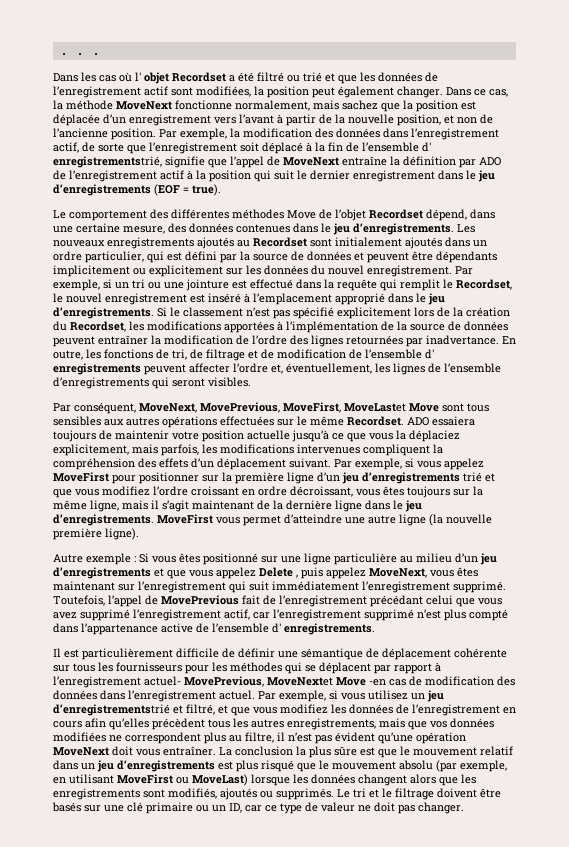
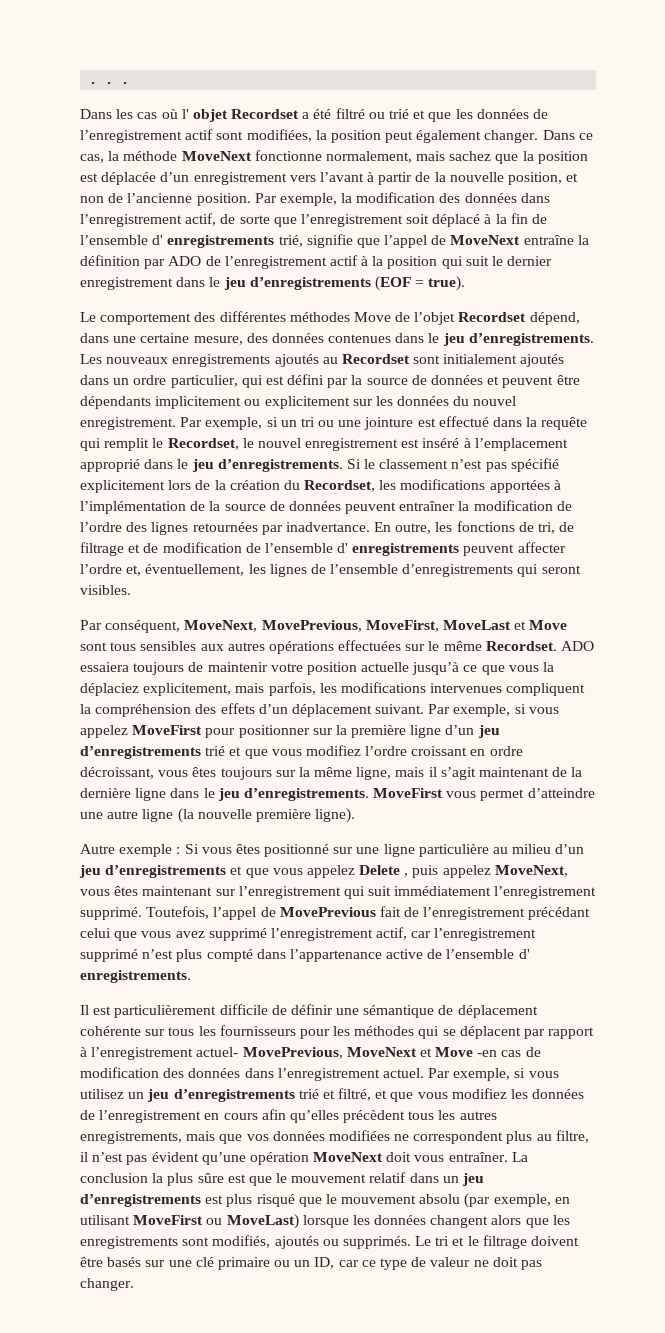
- Par exemple, la modification des données dans l’enregistrement actif, de sorte que l’enregistrement soit déplacé à la fin de l’ensemble d' enregistrementstrié, signifie que l’appel de MoveNext entraîne la définition par ADO de l’enregistrement actif à la position qui suit le dernier enregistrement dans le jeu d’enregistrements (EOF = true).
+ Par exemple, la modification des données dans l’enregistrement actif, de sorte que l’enregistrement soit déplacé à la fin de l’ensemble d' enregistrements trié, signifie que l’appel de MoveNext entraîne la définition par ADO de l’enregistrement actif à la position qui suit le dernier enregistrement dans le jeu d’enregistrements (EOF = true).
- Par conséquent, MoveNext, MovePrevious, MoveFirst, MoveLastet Move sont tous sensibles aux autres opérations effectuées sur le même Recordset.
+ Par conséquent, MoveNext, MovePrevious, MoveFirst, MoveLast et Move sont tous sensibles aux autres opérations effectuées sur le même Recordset.
- Il est particulièrement difficile de définir une sémantique de déplacement cohérente sur tous les fournisseurs pour les méthodes qui se déplacent par rapport à l’enregistrement actuel- MovePrevious, MoveNextet Move -en cas de modification des données dans l’enregistrement actuel.
+ Il est particulièrement difficile de définir une sémantique de déplacement cohérente sur tous les fournisseurs pour les méthodes qui se déplacent par rapport à l’enregistrement actuel- MovePrevious, MoveNext et Move -en cas de modification des données dans l’enregistrement actuel.
- Par exemple, si vous utilisez un jeu d’enregistrementstrié et filtré, et que vous modifiez les données de l’enregistrement en cours afin qu’elles précèdent tous les autres enregistrements, mais que vos données modifiées ne correspondent plus au filtre, il n’est pas évident qu’une opération MoveNext doit vous entraîner.
+ Par exemple, si vous utilisez un jeu d’enregistrements trié et filtré, et que vous modifiez les données de l’enregistrement en cours afin qu’elles précèdent tous les autres enregistrements, mais que vos données modifiées ne correspondent plus au filtre, il n’est pas évident qu’une opération MoveNext doit vous entraîner.

